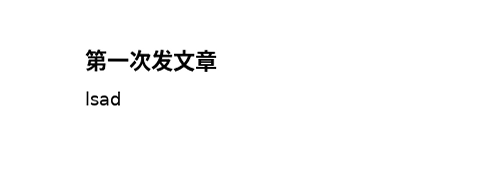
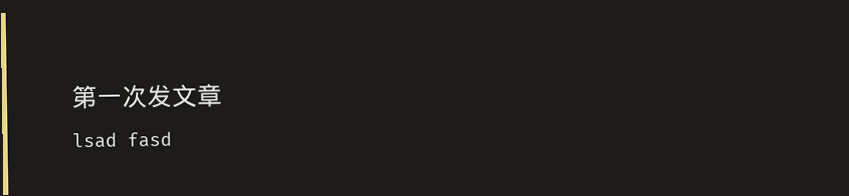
- lsad
+ lsad fasd

